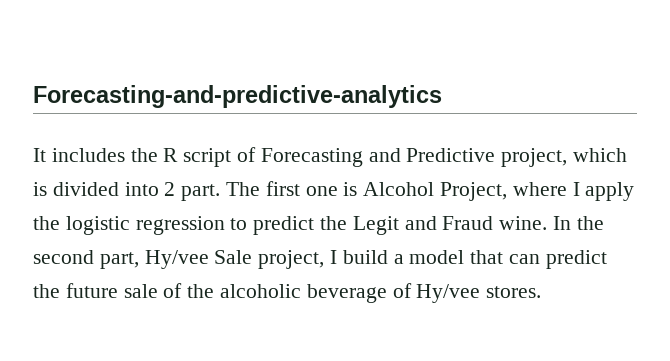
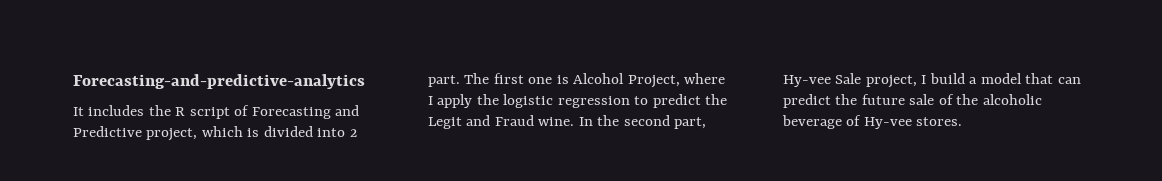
- In the second part, Hy/vee Sale project, I build a model that can predict the future sale of the alcoholic beverage of Hy/vee stores.
+ In the second part, Hy-vee Sale project, I build a model that can predict the future sale of the alcoholic beverage of Hy-vee stores.

